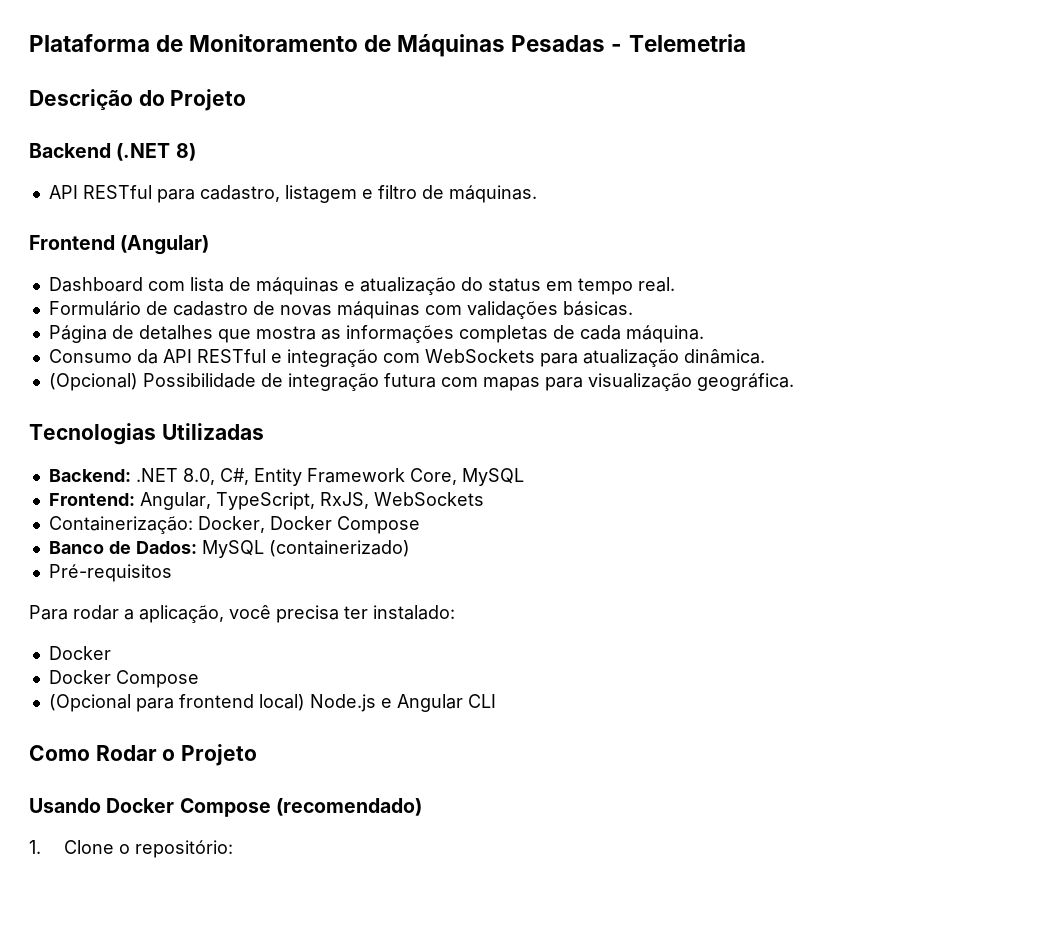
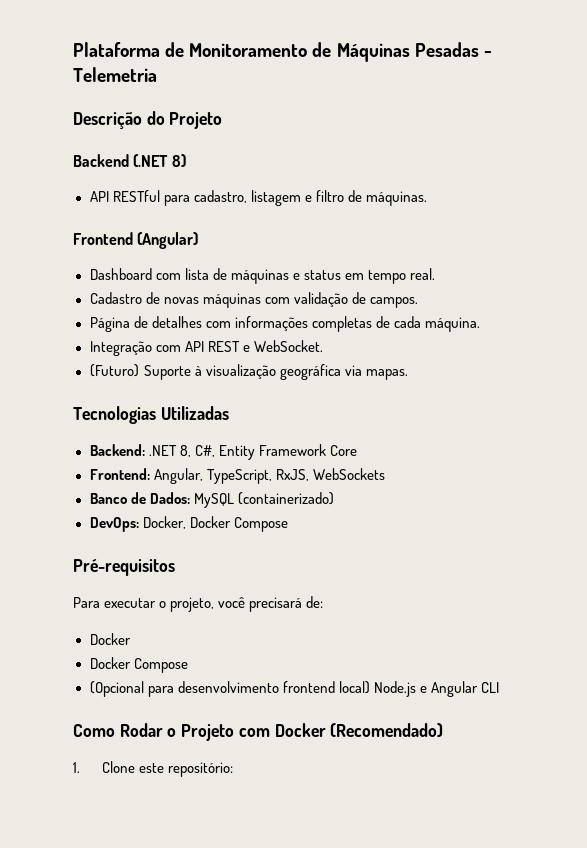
- Dashboard com lista de máquinas e atualização do status em tempo real.
+ Dashboard com lista de máquinas e status em tempo real.
- Formulário de cadastro de novas máquinas com validações básicas.
+ Cadastro de novas máquinas com validação de campos.
- Página de detalhes que mostra as informações completas de cada máquina.
+ Página de detalhes com informações completas de cada máquina.
- Consumo da API RESTful e integração com WebSockets para atualização dinâmica.
- (Opcional) Possibilidade de integração futura com mapas para visualização geográfica.
+ Integração com API REST e WebSocket.
+ (Futuro) Suporte à visualização geográfica via mapas.
- Backend: .NET 8.0, C#, Entity Framework Core, MySQL
+ Backend: .NET 8, C#, Entity Framework Core
- Containerização: Docker, Docker Compose
+ DevOps: Docker, Docker Compose
  Pré-requisitos
- Para rodar a aplicação, você precisa ter instalado:
+ Para executar o projeto, você precisará de:
- (Opcional para frontend local) Node.js e Angular CLI
+ (Opcional para desenvolvimento frontend local) Node.js e Angular CLI
- Como Rodar o Projeto
- Usando Docker Compose (recomendado)
+ Como Rodar o Projeto com Docker (Recomendado)
- 1. Clone o repositório:
+ 1. Clone este repositório:

